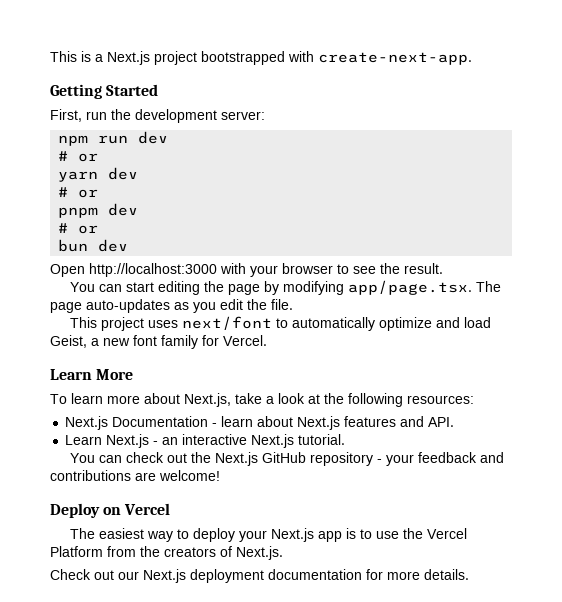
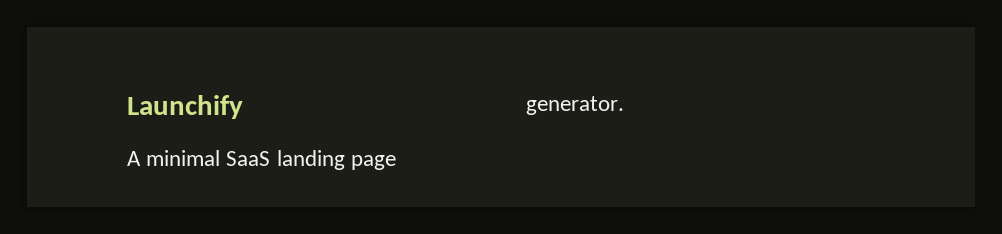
- This is a Next.js project bootstrapped with create-next-app.
- Getting Started
- First, run the development server:
- npm run dev
- # or
- yarn dev
- # or
- pnpm dev
- # or
- bun dev
- Open http://localhost:3000 with your browser to see the result.
- You can start editing the page by modifying app/page.tsx. The page auto-updates as you edit the file.
- This project uses next/font to automatically optimize and load Geist, a new font family for Vercel.
- Learn More
- To learn more about Next.js, take a look at the following resources:
- Next.js Documentation - learn about Next.js features and API.
- Learn Next.js - an interactive Next.js tutorial.
- You can check out the Next.js GitHub repository - your feedback and contributions are welcome!
- Deploy on Vercel
- The easiest way to deploy your Next.js app is to use the Vercel Platform from the creators of Next.js.
- Check out our Next.js deployment documentation for more details.
+ Launchify
+ A minimal SaaS landing page generator.

